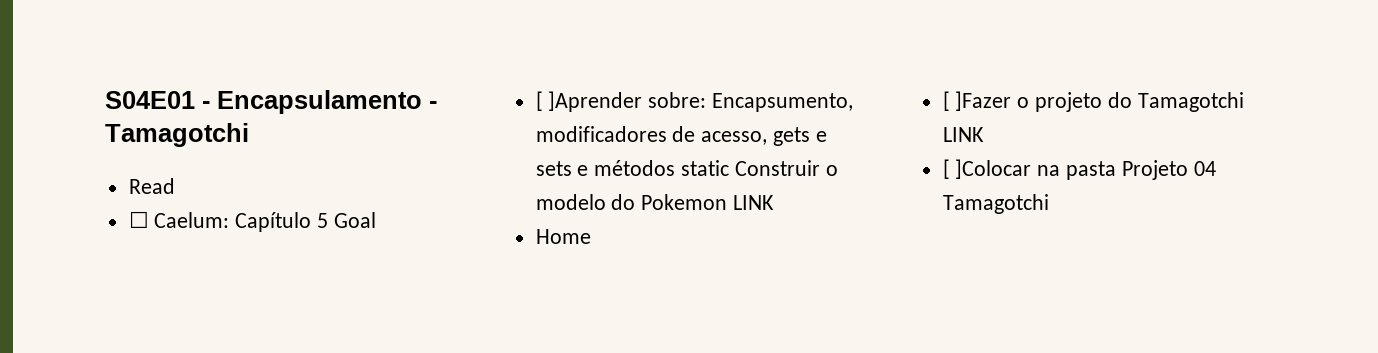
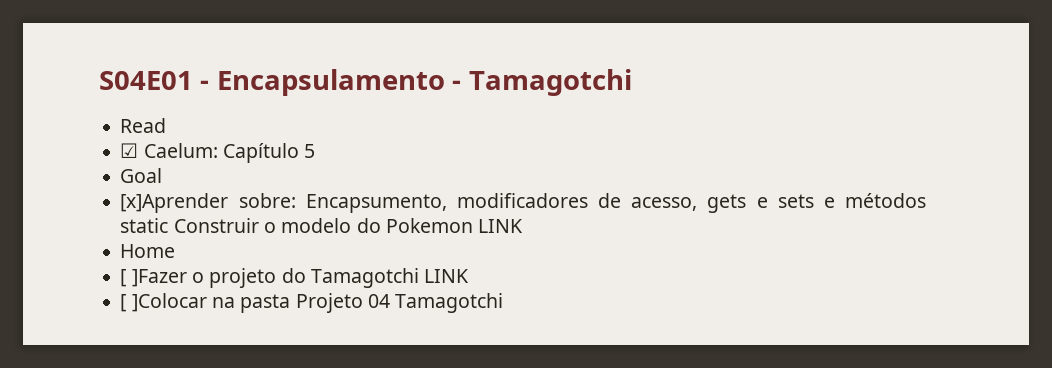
- ☐ Caelum: Capítulo 5 Goal
+ ☑ Caelum: Capítulo 5
+ Goal
- [ ]Aprender sobre: Encapsumento, modificadores de acesso, gets e sets e métodos static Construir o modelo do Pokemon LINK
+ [x]Aprender sobre: Encapsumento, modificadores de acesso, gets e sets e métodos static Construir o modelo do Pokemon LINK

